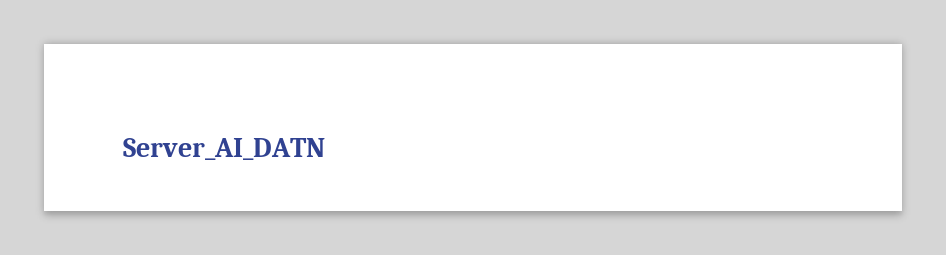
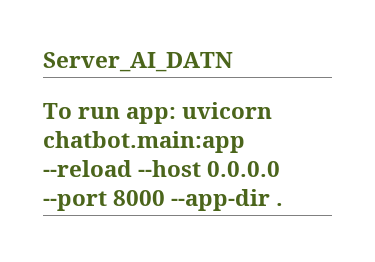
+ To run app: uvicorn chatbot.main:app --reload --host 0.0.0.0 --port 8000 --app-dir .

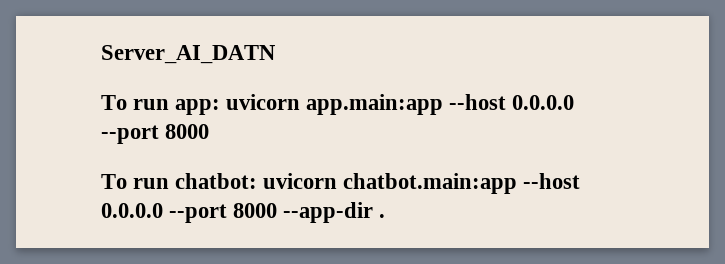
- To run app: uvicorn chatbot.main:app --reload --host 0.0.0.0 --port 8000 --app-dir .
+ To run app: uvicorn app.main:app --host 0.0.0.0 --port 8000
+ To run chatbot: uvicorn chatbot.main:app --host 0.0.0.0 --port 8000 --app-dir .

